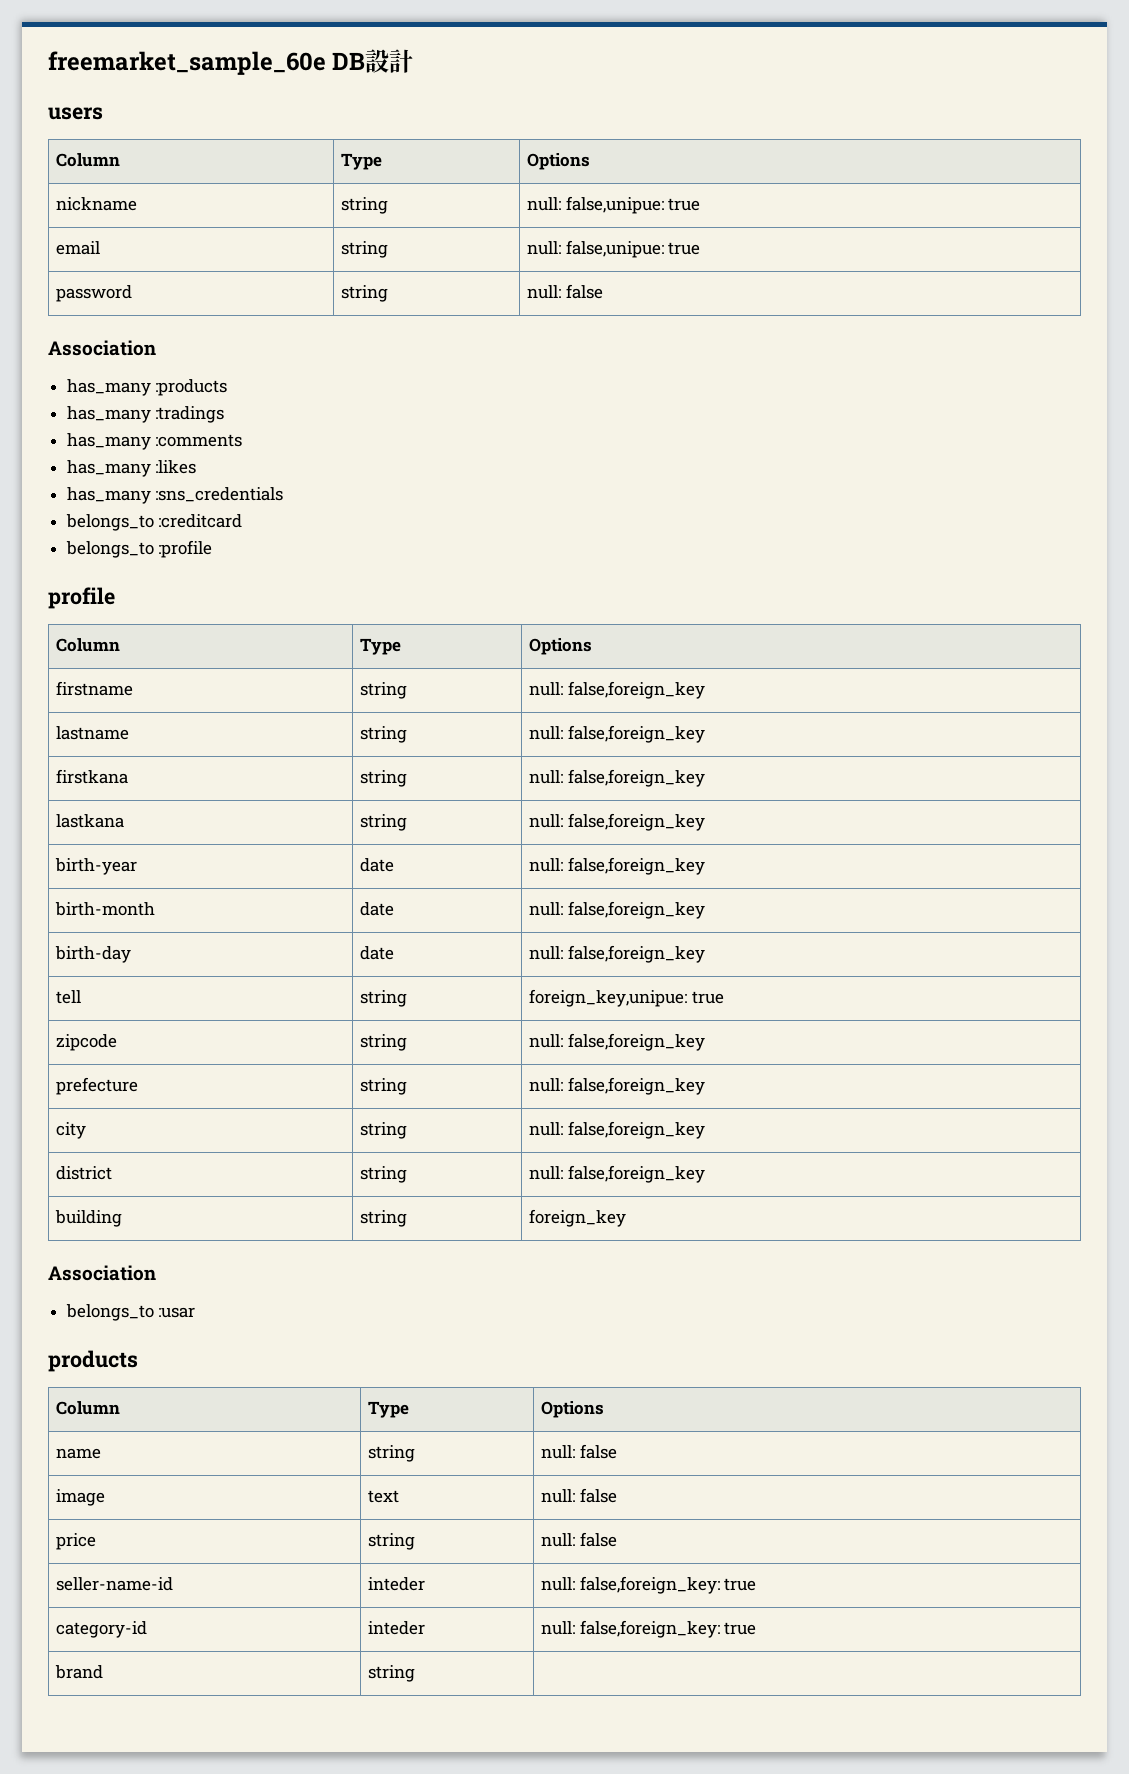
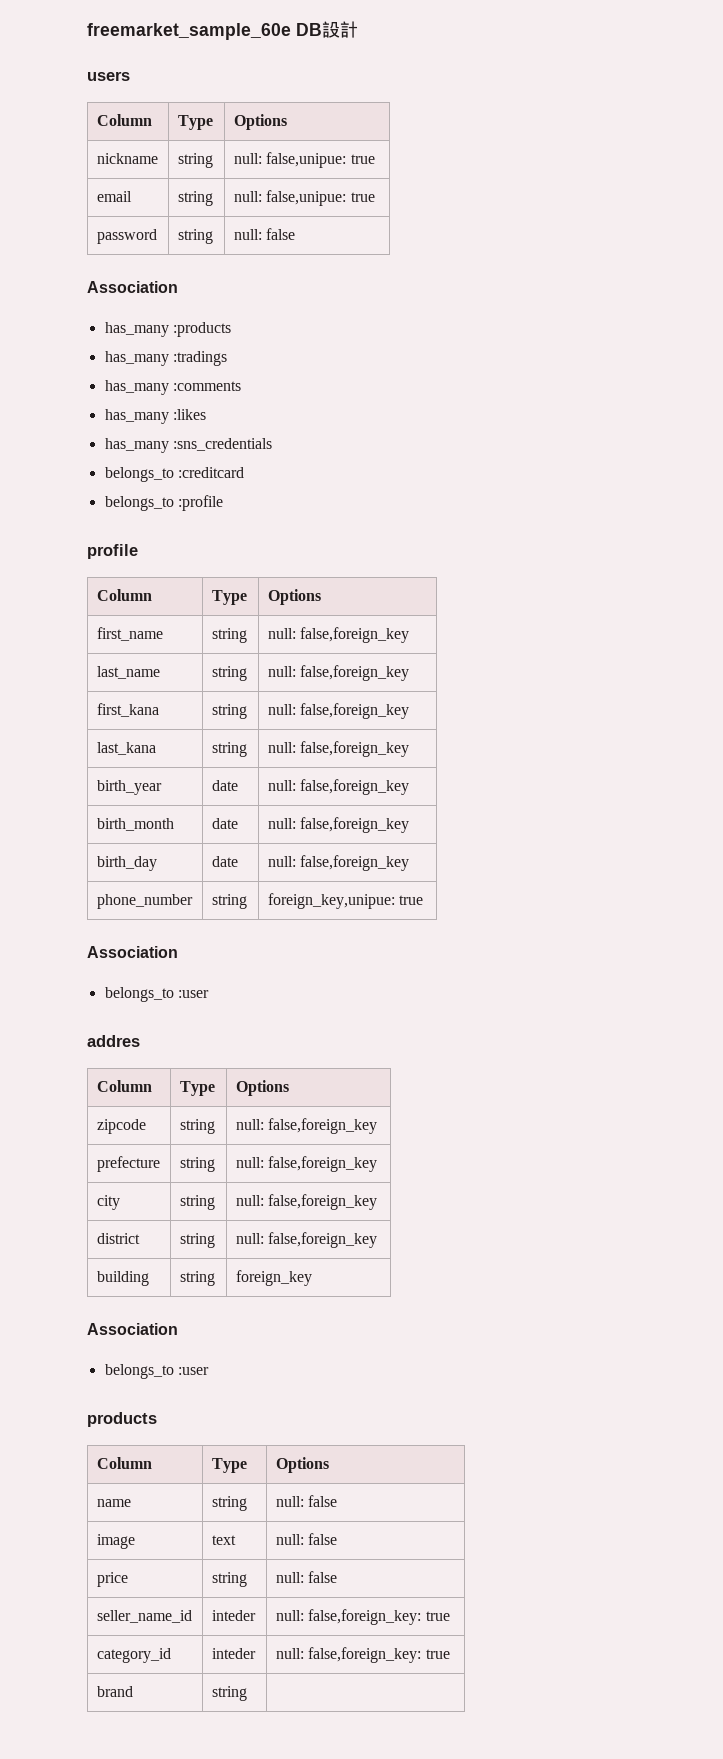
- firstname | string | null: false,foreign_key
- lastname | string | null: false,foreign_key
- firstkana | string | null: false,foreign_key
- lastkana | string | null: false,foreign_key
- birth-year | date | null: false,foreign_key
- birth-month | date | null: false,foreign_key
- birth-day | date | null: false,foreign_key
- tell | string | foreign_key,unipue: true
+ first_name | string | null: false,foreign_key
+ last_name | string | null: false,foreign_key
+ first_kana | string | null: false,foreign_key
+ last_kana | string | null: false,foreign_key
+ birth_year | date | null: false,foreign_key
+ birth_month | date | null: false,foreign_key
+ birth_day | date | null: false,foreign_key
+ phone_number | string | foreign_key,unipue: true
+ Association
+ belongs_to :user
+ addres
+ Column | Type | Options
  building | string | foreign_key
  Association
- belongs_to :usar
+ belongs_to :user
- seller-name-id | inteder | null: false,foreign_key: true
- category-id | inteder | null: false,foreign_key: true
+ seller_name_id | inteder | null: false,foreign_key: true
+ category_id | inteder | null: false,foreign_key: true

